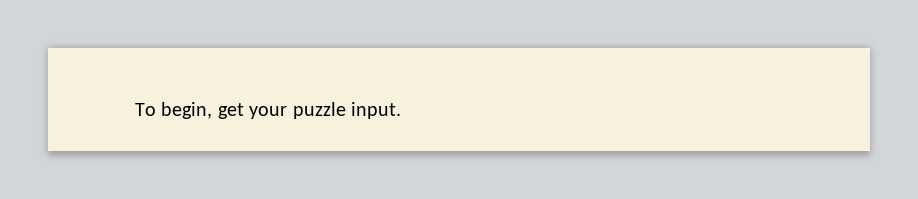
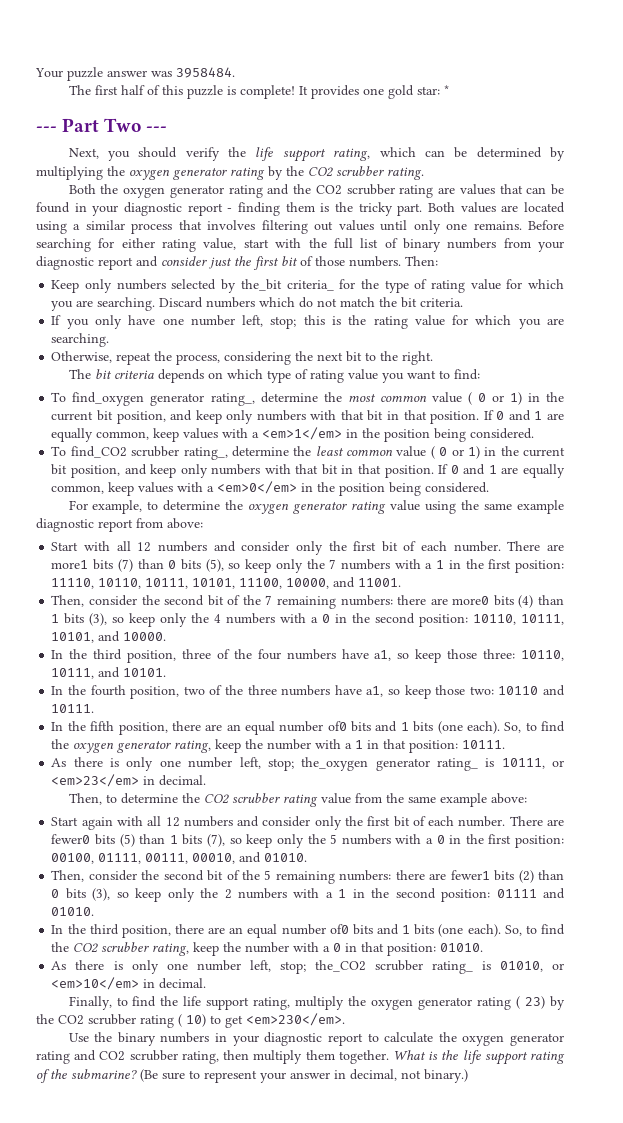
- To begin, get your puzzle input.
+ Your puzzle answer was 3958484.
+ The first half of this puzzle is complete! It provides one gold star: *
+ --- Part Two ---
+ Next, you should verify the life support rating, which can be determined by multiplying the oxygen generator rating by the CO2 scrubber rating.
+ Both the oxygen generator rating and the CO2 scrubber rating are values that can be found in your diagnostic report - finding them is the tricky part. Both values are located using a similar process that involves filtering out values until only one remains. Before searching for either rating value, start with the full list of binary numbers from your diagnostic report and consider just the first bit of those numbers. Then:
+ Keep only numbers selected by the_bit criteria_ for the type of rating value for which you are searching. Discard numbers which do not match the bit criteria.
+ If you only have one number left, stop; this is the rating value for which you are searching.
+ Otherwise, repeat the process, considering the next bit to the right.
+ The bit criteria depends on which type of rating value you want to find:
+ To find_oxygen generator rating_, determine the most common value ( 0 or 1) in the current bit position, and keep only numbers with that bit in that position. If 0 and 1 are equally common, keep values with a <em>1</em> in the position being considered.
+ To find_CO2 scrubber rating_, determine the least common value ( 0 or 1) in the current bit position, and keep only numbers with that bit in that position. If 0 and 1 are equally common, keep values with a <em>0</em> in the position being considered.
+ For example, to determine the oxygen generator rating value using the same example diagnostic report from above:
+ Start with all 12 numbers and consider only the first bit of each number. There are more1 bits (7) than 0 bits (5), so keep only the 7 numbers with a 1 in the first position: 11110, 10110, 10111, 10101, 11100, 10000, and 11001.
+ Then, consider the second bit of the 7 remaining numbers: there are more0 bits (4) than 1 bits (3), so keep only the 4 numbers with a 0 in the second position: 10110, 10111, 10101, and 10000.
+ In the third position, three of the four numbers have a1, so keep those three: 10110, 10111, and 10101.
+ In the fourth position, two of the three numbers have a1, so keep those two: 10110 and 10111.
+ In the fifth position, there are an equal number of0 bits and 1 bits (one each). So, to find the oxygen generator rating, keep the number with a 1 in that position: 10111.
+ As there is only one number left, stop; the_oxygen generator rating_ is 10111, or <em>23</em> in decimal.
+ Then, to determine the CO2 scrubber rating value from the same example above:
+ Start again with all 12 numbers and consider only the first bit of each number. There are fewer0 bits (5) than 1 bits (7), so keep only the 5 numbers with a 0 in the first position: 00100, 01111, 00111, 00010, and 01010.
+ Then, consider the second bit of the 5 remaining numbers: there are fewer1 bits (2) than 0 bits (3), so keep only the 2 numbers with a 1 in the second position: 01111 and 01010.
+ In the third position, there are an equal number of0 bits and 1 bits (one each). So, to find the CO2 scrubber rating, keep the number with a 0 in that position: 01010.
+ As there is only one number left, stop; the_CO2 scrubber rating_ is 01010, or <em>10</em> in decimal.
+ Finally, to find the life support rating, multiply the oxygen generator rating ( 23) by the CO2 scrubber rating ( 10) to get <em>230</em>.
+ Use the binary numbers in your diagnostic report to calculate the oxygen generator rating and CO2 scrubber rating, then multiply them together. What is the life support rating of the submarine? (Be sure to represent your answer in decimal, not binary.)

